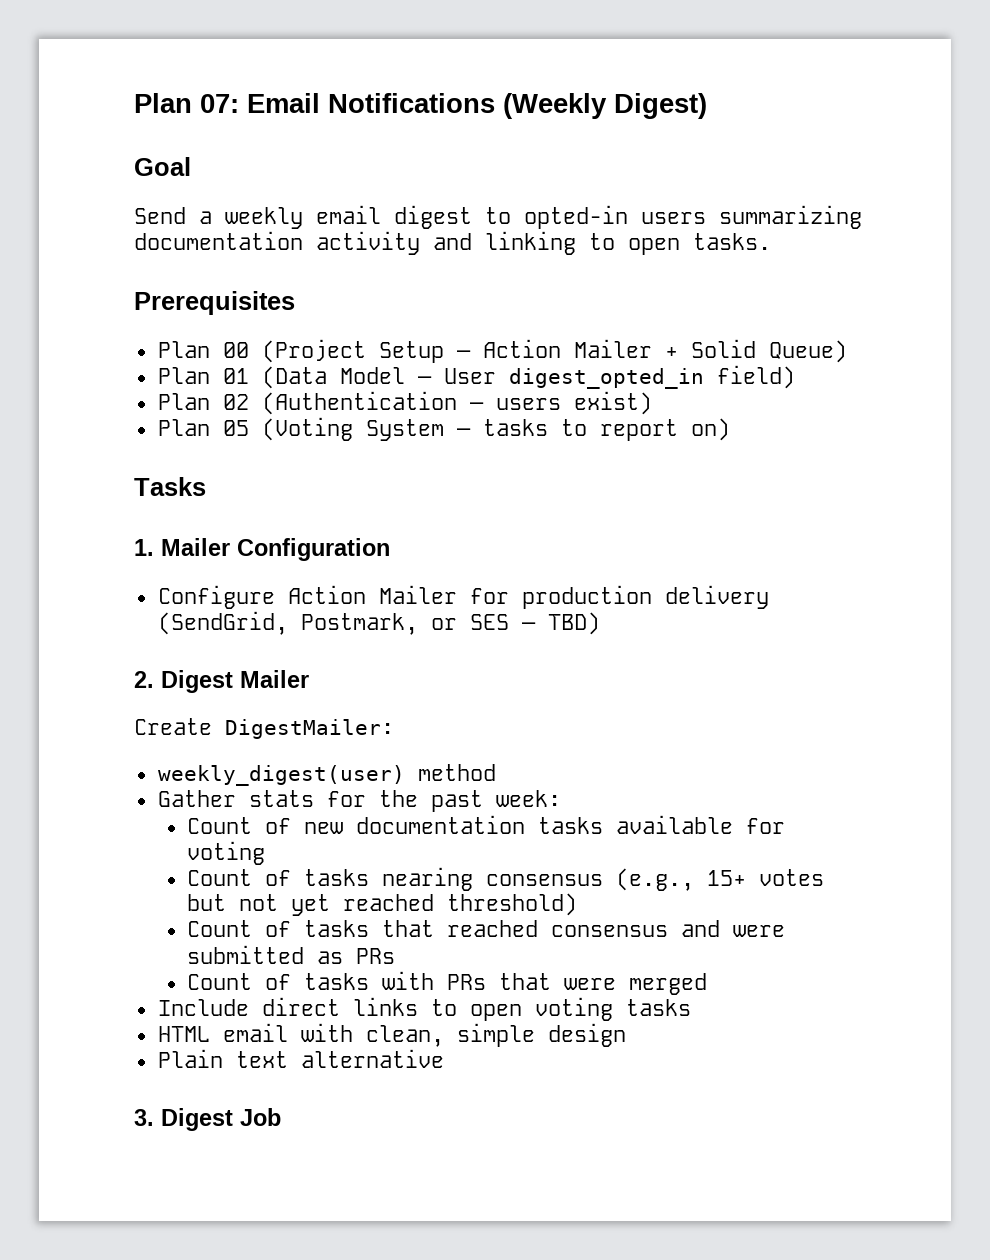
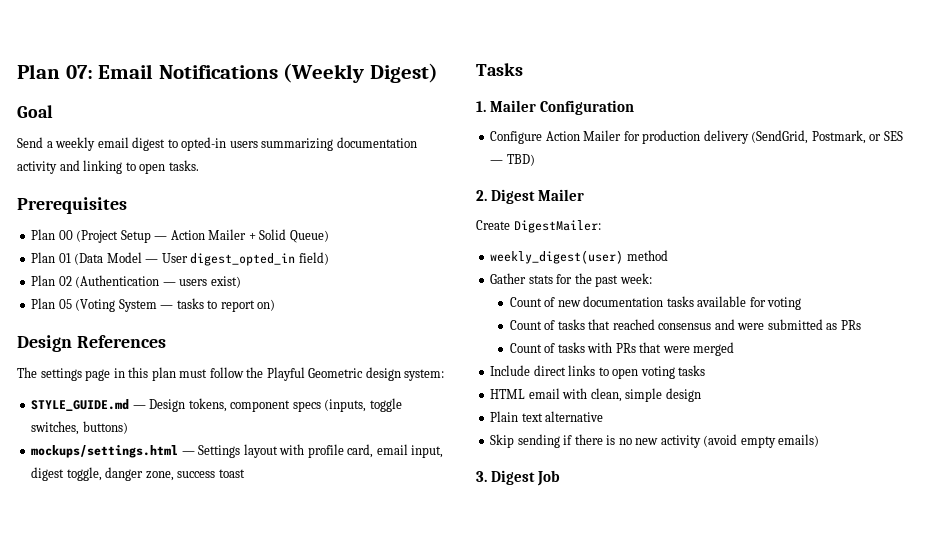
+ Design References
+ The settings page in this plan must follow the Playful Geometric design system:
+ STYLE_GUIDE.md — Design tokens, component specs (inputs, toggle switches, buttons)
+ mockups/settings.html — Settings layout with profile card, email input, digest toggle, danger zone, success toast
- Count of tasks nearing consensus (e.g., 15+ votes but not yet reached threshold)
+ Skip sending if there is no new activity (avoid empty emails)

